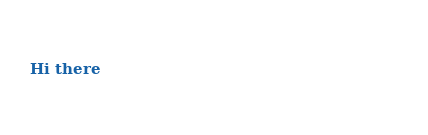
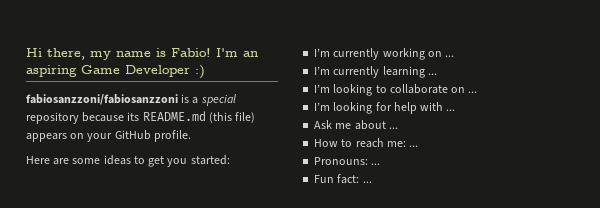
- Hi there
+ Hi there, my name is Fabio! I'm an aspiring Game Developer :)
+ fabiosanzzoni/fabiosanzzoni is a special repository because its README.md (this file) appears on your GitHub profile.
+ Here are some ideas to get you started:
+ I’m currently working on ...
+ I’m currently learning ...
+ I’m looking to collaborate on ...
+ I’m looking for help with ...
+ Ask me about ...
+ How to reach me: ...
+ Pronouns: ...
+ Fun fact: ...

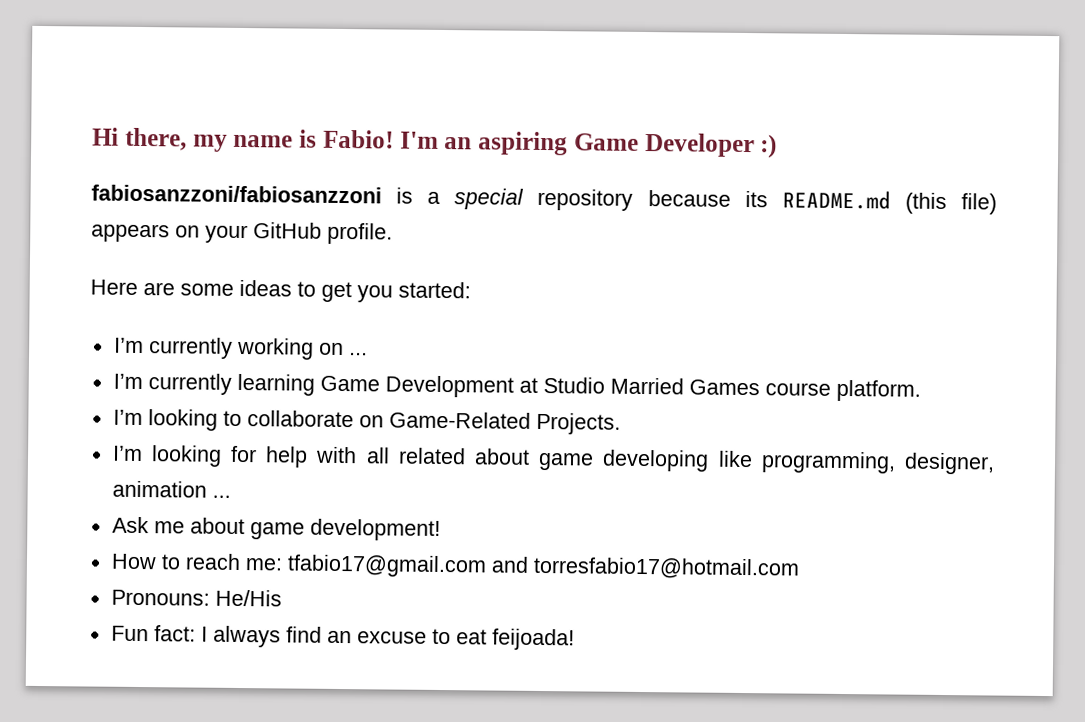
- I’m currently learning ...
+ I’m currently learning Game Development at Studio Married Games course platform.
- I’m looking to collaborate on ...
+ I’m looking to collaborate on Game-Related Projects.
- I’m looking for help with ...
+ I’m looking for help with all related about game developing like programming, designer, animation ...
- Ask me about ...
+ Ask me about game development!
- How to reach me: ...
+ How to reach me: tfabio17@gmail.com and torresfabio17@hotmail.com
- Pronouns: ...
+ Pronouns: He/His
- Fun fact: ...
+ Fun fact: I always find an excuse to eat feijoada!

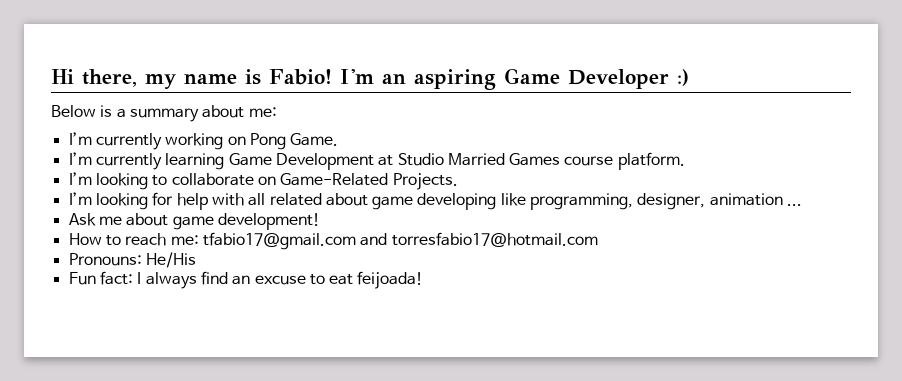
- fabiosanzzoni/fabiosanzzoni is a special repository because its README.md (this file) appears on your GitHub profile.
- Here are some ideas to get you started:
+ Below is a summary about me:
- I’m currently working on ...
+ I’m currently working on Pong Game.

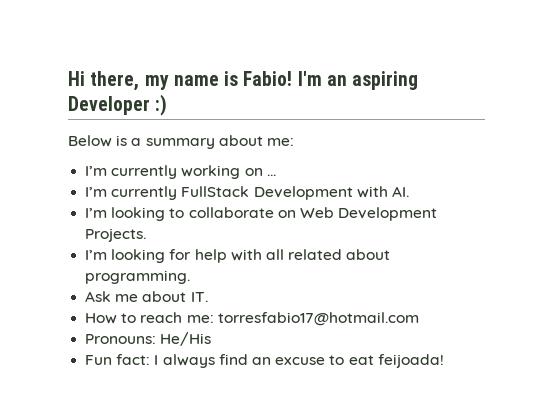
- I'm an aspiring Game Developer :)
+ I'm an aspiring Developer :)
- I’m currently working on Pong Game.
- I’m currently learning Game Development at Studio Married Games course platform.
+ I’m currently working on ...
+ I’m currently FullStack Development with AI.
- I’m looking to collaborate on Game-Related Projects.
+ I’m looking to collaborate on Web Development Projects.
- I’m looking for help with all related about game developing like programming, designer, animation ...
+ I’m looking for help with all related about programming.
- Ask me about game development!
+ Ask me about IT.
- How to reach me: tfabio17@gmail.com and torresfabio17@hotmail.com
+ How to reach me: torresfabio17@hotmail.com

